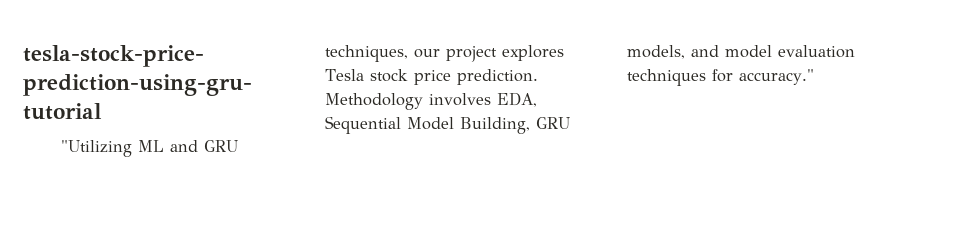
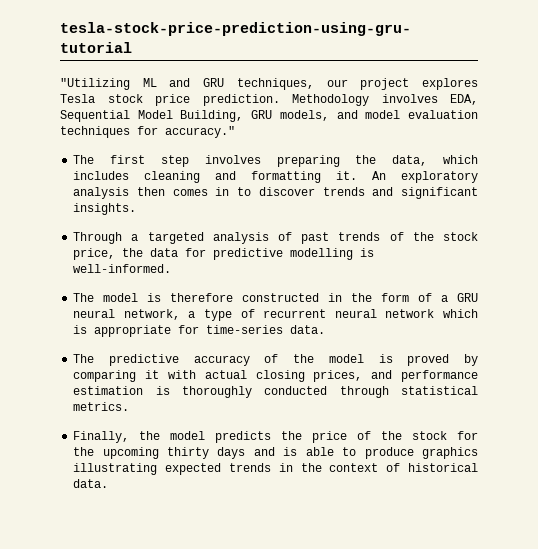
+ The first step involves preparing the data, which includes cleaning and formatting it. An exploratory analysis then comes in to discover trends and significant insights.
+ Through a targeted analysis of past trends of the stock price, the data for predictive modelling is well-informed.
+ The model is therefore constructed in the form of a GRU neural network, a type of recurrent neural network which is appropriate for time-series data.
+ The predictive accuracy of the model is proved by comparing it with actual closing prices, and performance estimation is thoroughly conducted through statistical metrics.
+ Finally, the model predicts the price of the stock for the upcoming thirty days and is able to produce graphics illustrating expected trends in the context of historical data.

